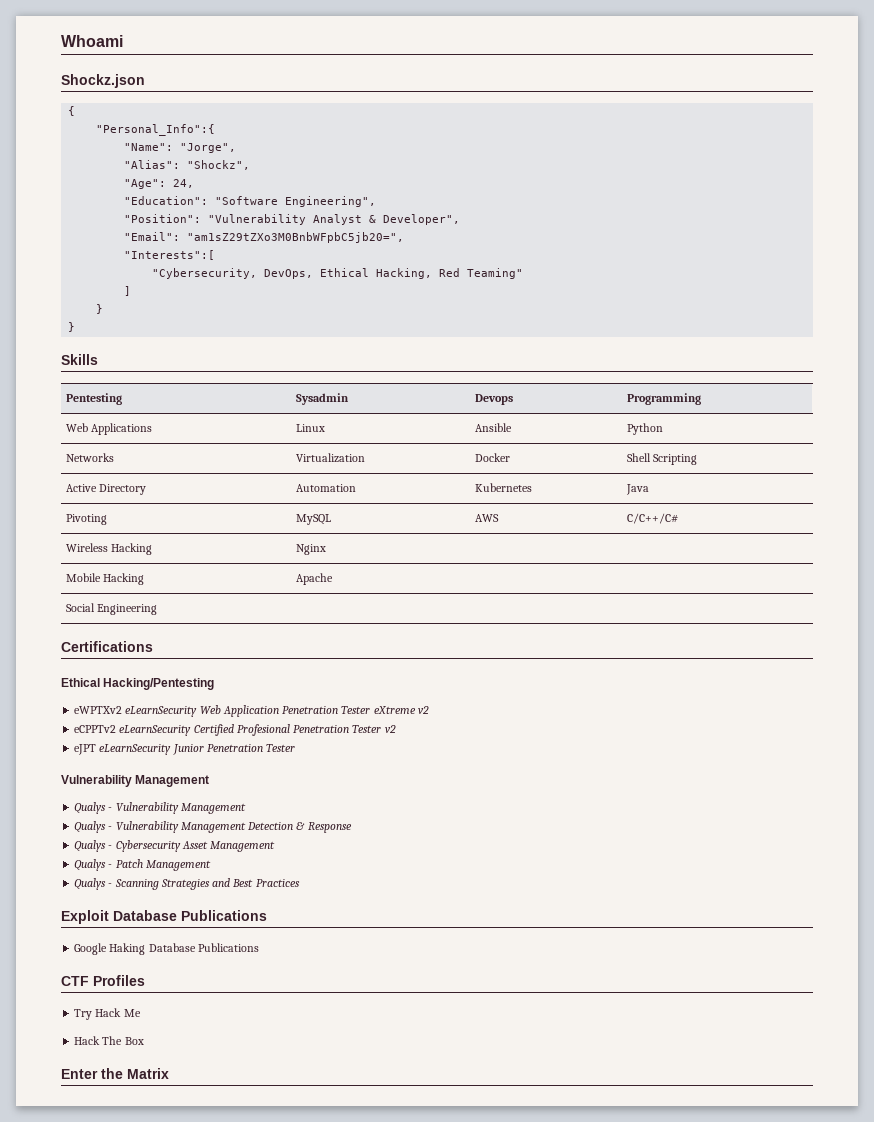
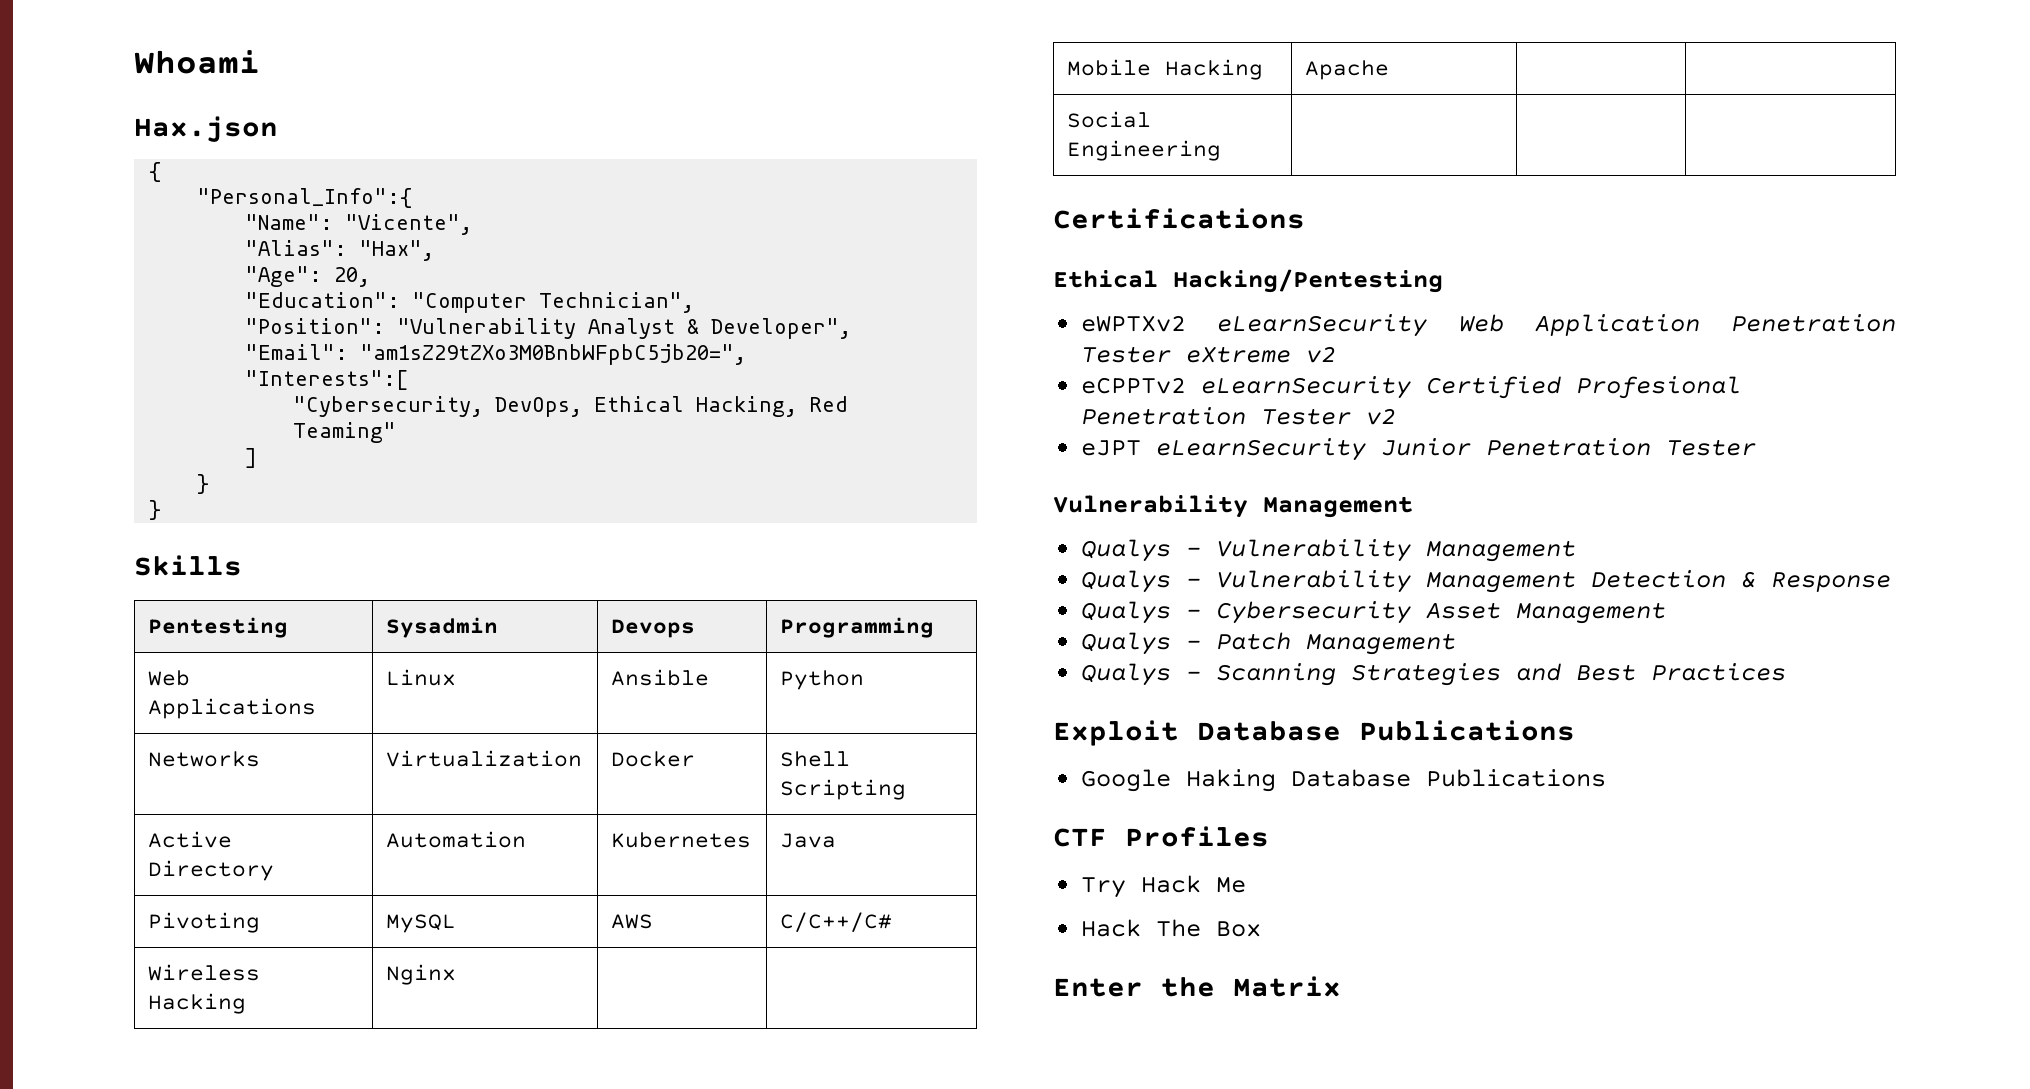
- Shockz.json
+ Hax.json
- "Name": "Jorge",
+ "Name": "Vicente",
- "Alias": "Shockz",
+ "Alias": "Hax",
- "Age": 24,
+ "Age": 20,
- "Education": "Software Engineering",
+ "Education": "Computer Technician",

